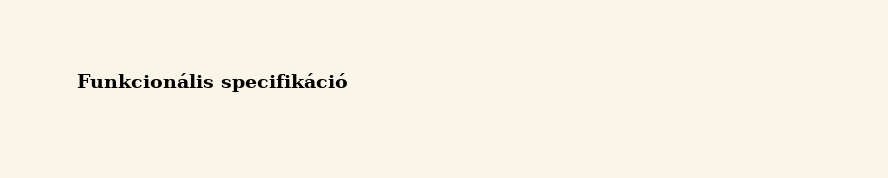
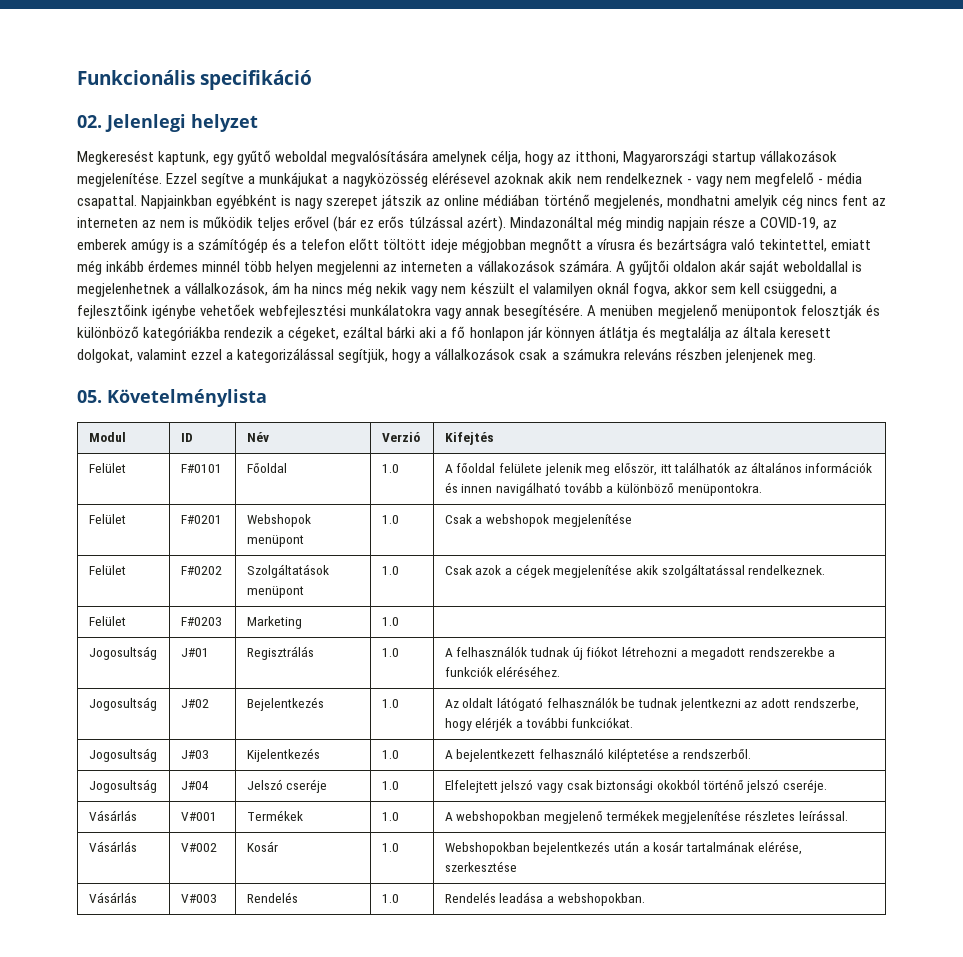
+ 02. Jelenlegi helyzet
+ Megkeresést kaptunk, egy gyűtő weboldal megvalósítására amelynek célja, hogy az itthoni, Magyarországi startup vállakozások megjelenítése. Ezzel segítve a munkájukat a nagyközösség elérésevel azoknak akik nem rendelkeznek - vagy nem megfelelő - média csapattal. Napjainkban egyébként is nagy szerepet játszik az online médiában történő megjelenés, mondhatni amelyik cég nincs fent az interneten az nem is működik teljes erővel (bár ez erős túlzással azért). Mindazonáltal még mindig napjain része a COVID-19, az emberek amúgy is a számítógép és a telefon előtt töltött ideje mégjobban megnőtt a vírusra és bezártságra való tekintettel, emiatt még inkább érdemes minnél több helyen megjelenni az interneten a vállakozások számára. A gyűjtői oldalon akár saját weboldallal is megjelenhetnek a vállalkozások, ám ha nincs még nekik vagy nem készült el valamilyen oknál fogva, akkor sem kell csüggedni, a fejlesztőink igénybe vehetőek webfejlesztési munkálatokra vagy annak besegítésére. A menüben megjelenő menüpontok felosztják és különböző kategóriákba rendezik a cégeket, ezáltal bárki aki a fő honlapon jár könnyen átlátja és megtalálja az általa keresett dolgokat, valamint ezzel a kategorizálással segítjük, hogy a vállalkozások csak a számukra releváns részben jelenjenek meg.
+ 05. Követelménylista
+ Modul | ID | Név | Verzió | Kifejtés
+ Felület | F#0101 | Főoldal | 1.0 | A főoldal felülete jelenik meg először, itt találhatók az általános információk és innen navigálható tovább a különböző menüpontokra.
+ Felület | F#0201 | Webshopok menüpont | 1.0 | Csak a webshopok megjelenítése
+ Felület | F#0202 | Szolgáltatások menüpont | 1.0 | Csak azok a cégek megjelenítése akik szolgáltatással rendelkeznek.
+ Felület | F#0203 | Marketing | 1.0 |
+ Jogosultság | J#01 | Regisztrálás | 1.0 | A felhasználók tudnak új fiókot létrehozni a megadott rendszerekbe a funkciók eléréséhez.
+ Jogosultság | J#02 | Bejelentkezés | 1.0 | Az oldalt látógató felhasználók be tudnak jelentkezni az adott rendszerbe, hogy elérjék a további funkciókat.
+ Jogosultság | J#03 | Kijelentkezés | 1.0 | A bejelentkezett felhasználó kiléptetése a rendszerből.
+ Jogosultság | J#04 | Jelszó cseréje | 1.0 | Elfelejtett jelszó vagy csak biztonsági okokból történő jelszó cseréje.
+ Vásárlás | V#001 | Termékek | 1.0 | A webshopokban megjelenő termékek megjelenítése részletes leírással.
+ Vásárlás | V#002 | Kosár | 1.0 | Webshopokban bejelentkezés után a kosár tartalmának elérése, szerkesztése
+ Vásárlás | V#003 | Rendelés | 1.0 | Rendelés leadása a webshopokban.

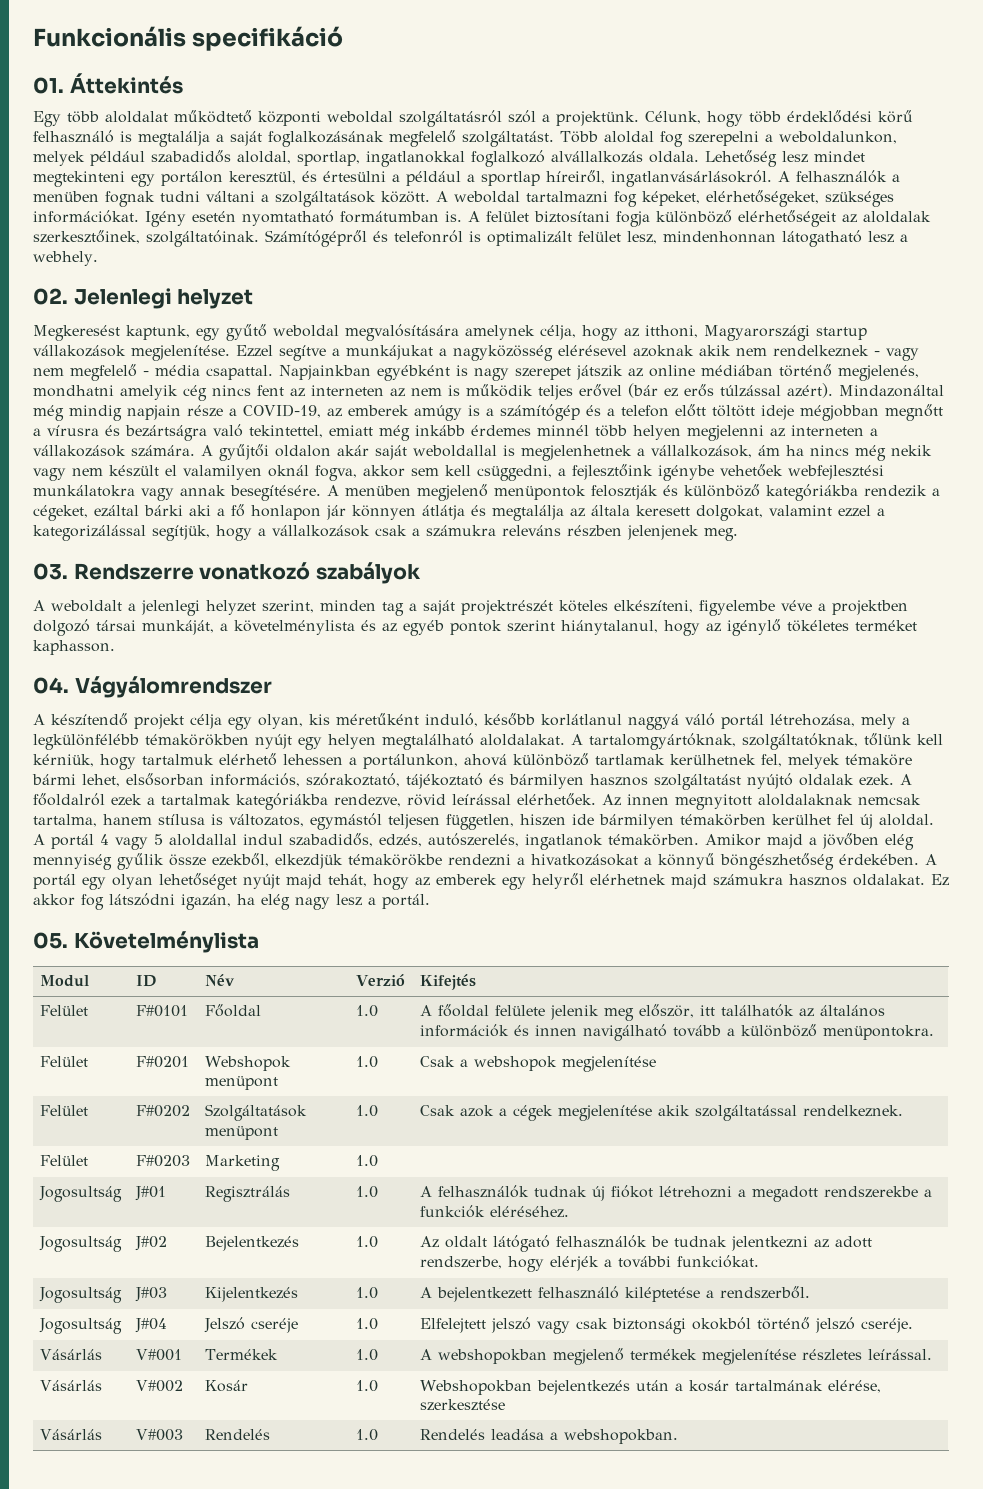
+ 01. Áttekintés
+ Egy több aloldalat működtető központi weboldal szolgáltatásról szól a projektünk. Célunk, hogy több érdeklődési körű felhasználó is megtalálja a saját foglalkozásának megfelelő szolgáltatást. Több aloldal fog szerepelni a weboldalunkon, melyek például szabadidős aloldal, sportlap, ingatlanokkal foglalkozó alvállalkozás oldala. Lehetőség lesz mindet megtekinteni egy portálon keresztül, és értesülni a például a sportlap híreiről, ingatlanvásárlásokról. A felhasználók a menüben fognak tudni váltani a szolgáltatások között. A weboldal tartalmazni fog képeket, elérhetőségeket, szükséges információkat. Igény esetén nyomtatható formátumban is. A felület biztosítani fogja különböző elérhetőségeit az aloldalak szerkesztőinek, szolgáltatóinak. Számítógépről és telefonról is optimalizált felület lesz, mindenhonnan látogatható lesz a webhely.
+ 03. Rendszerre vonatkozó szabályok
+ A weboldalt a jelenlegi helyzet szerint, minden tag a saját projektrészét köteles elkészíteni, figyelembe véve a projektben dolgozó társai munkáját, a követelménylista és az egyéb pontok szerint hiánytalanul, hogy az igénylő tökéletes terméket kaphasson.
+ 04. Vágyálomrendszer
+ A készítendő projekt célja egy olyan, kis méretűként induló, később korlátlanul naggyá váló portál létrehozása, mely a legkülönfélébb témakörökben nyújt egy helyen megtalálható aloldalakat. A tartalomgyártóknak, szolgáltatóknak, tőlünk kell kérniük, hogy tartalmuk elérhető lehessen a portálunkon, ahová különböző tartlamak kerülhetnek fel, melyek témaköre bármi lehet, elsősorban információs, szórakoztató, tájékoztató és bármilyen hasznos szolgáltatást nyújtó oldalak ezek. A főoldalról ezek a tartalmak kategóriákba rendezve, rövid leírással elérhetőek. Az innen megnyitott aloldalaknak nemcsak tartalma, hanem stílusa is változatos, egymástól teljesen független, hiszen ide bármilyen témakörben kerülhet fel új aloldal. A portál 4 vagy 5 aloldallal indul szabadidős, edzés, autószerelés, ingatlanok témakörben. Amikor majd a jövőben elég mennyiség gyűlik össze ezekből, elkezdjük témakörökbe rendezni a hivatkozásokat a könnyű böngészhetőség érdekében. A portál egy olyan lehetőséget nyújt majd tehát, hogy az emberek egy helyről elérhetnek majd számukra hasznos oldalakat. Ez akkor fog látszódni igazán, ha elég nagy lesz a portál.

